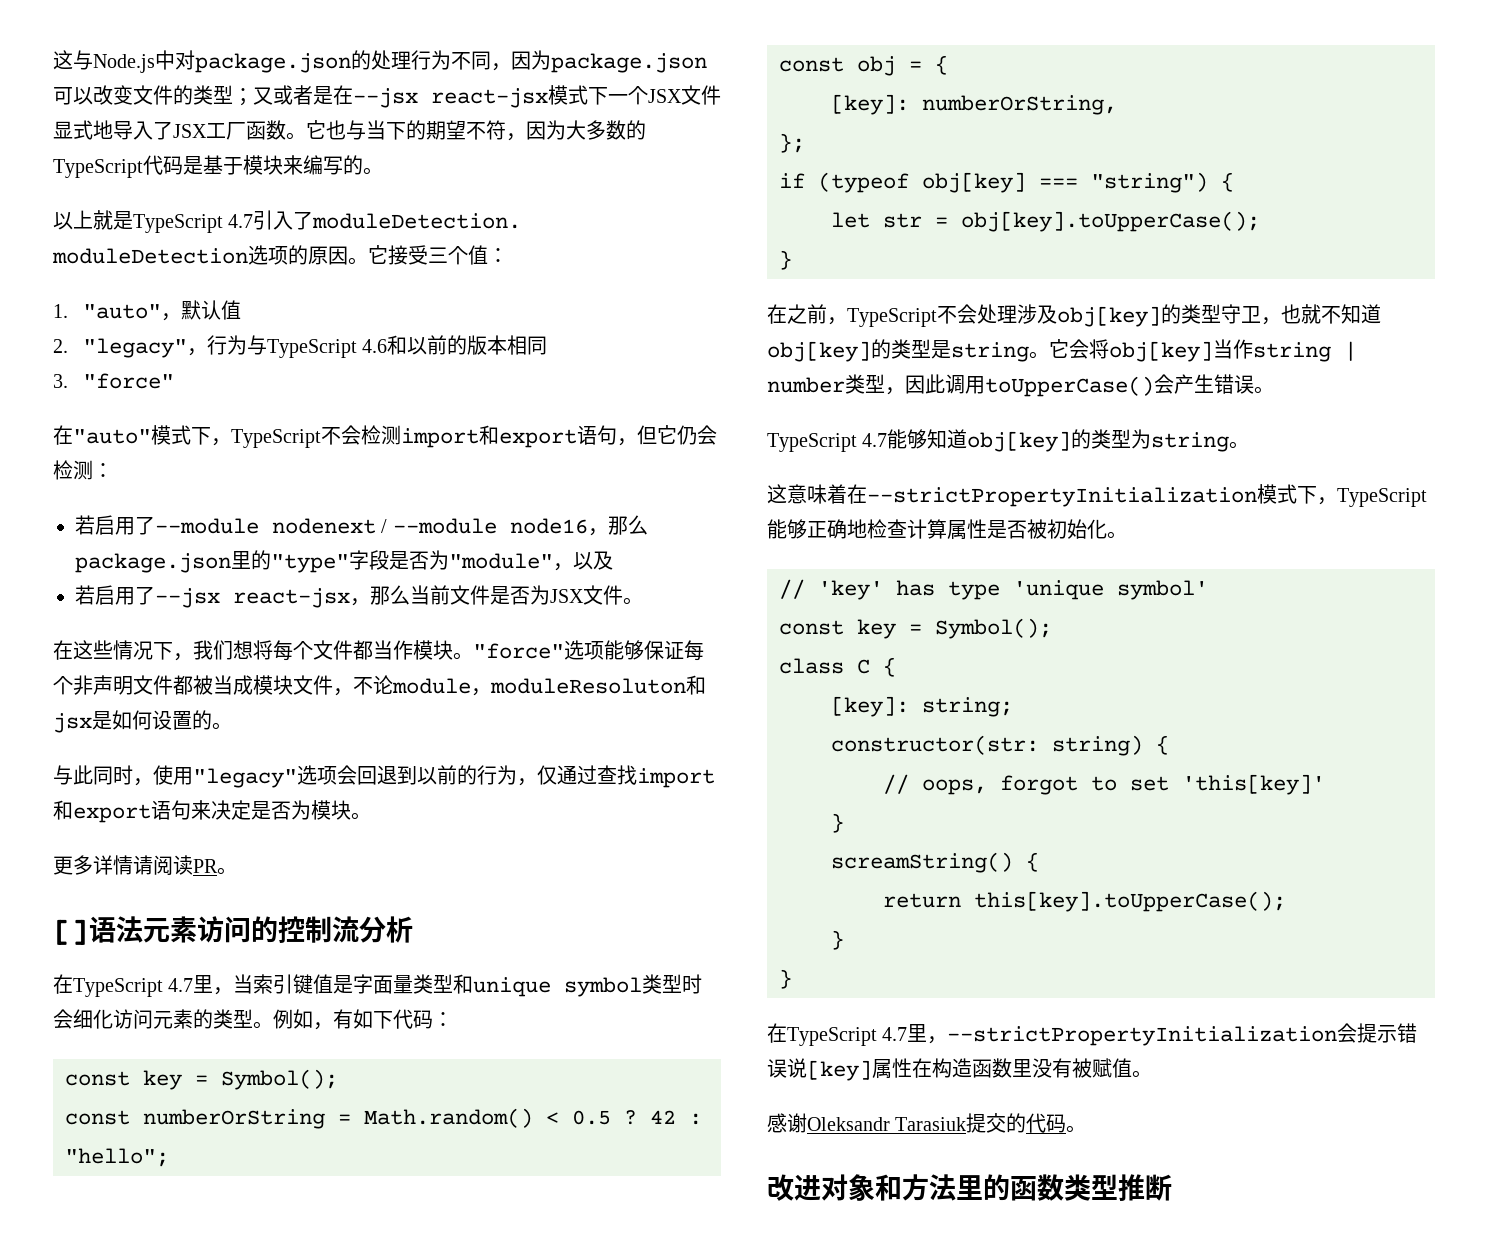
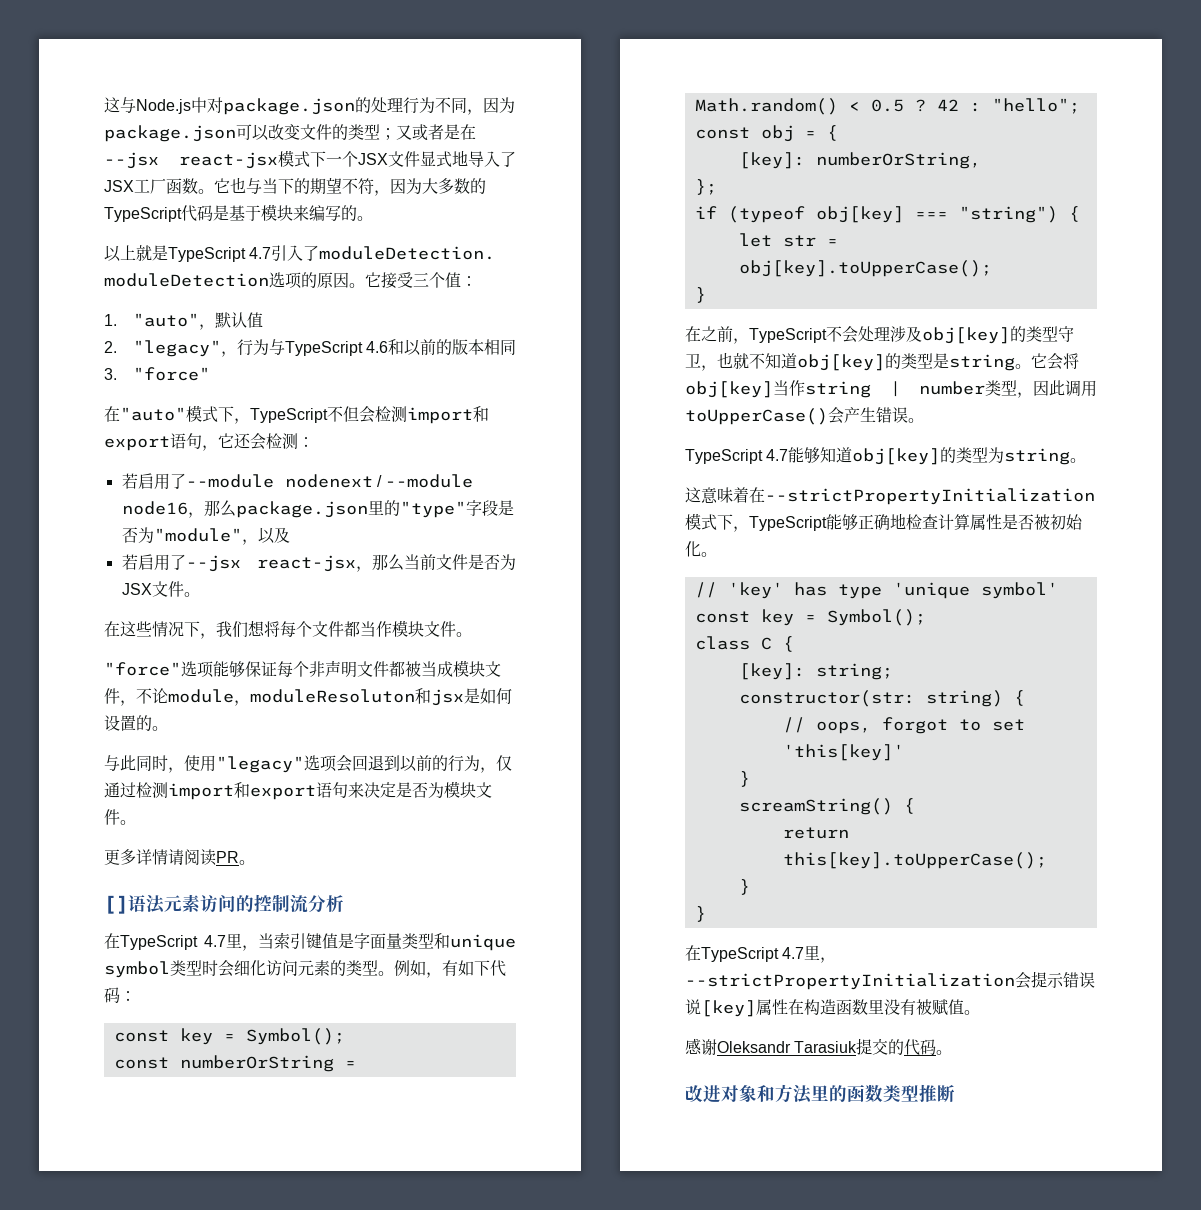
- 在"auto"模式下，TypeScript不会检测import和export语句，但它仍会检测：
+ 在"auto"模式下，TypeScript不但会检测import和export语句，它还会检测：
- 在这些情况下，我们想将每个文件都当作模块。"force"选项能够保证每个非声明文件都被当成模块文件，不论module，moduleResoluton和jsx是如何设置的。
+ 在这些情况下，我们想将每个文件都当作模块文件。
+ "force"选项能够保证每个非声明文件都被当成模块文件，不论module，moduleResoluton和jsx是如何设置的。
- 与此同时，使用"legacy"选项会回退到以前的行为，仅通过查找import和export语句来决定是否为模块。
+ 与此同时，使用"legacy"选项会回退到以前的行为，仅通过检测import和export语句来决定是否为模块文件。

